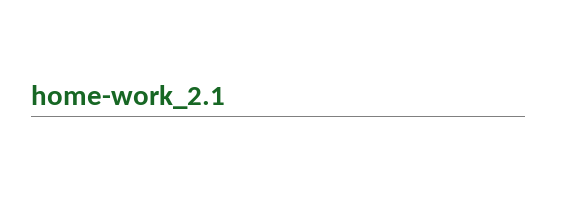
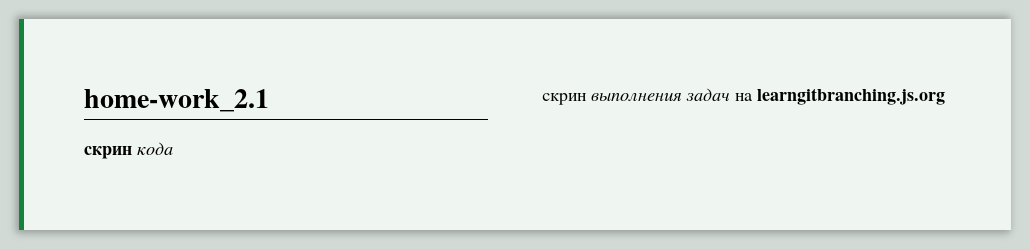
+ скрин кода
+ скрин выполнения задач на learngitbranching.js.org

